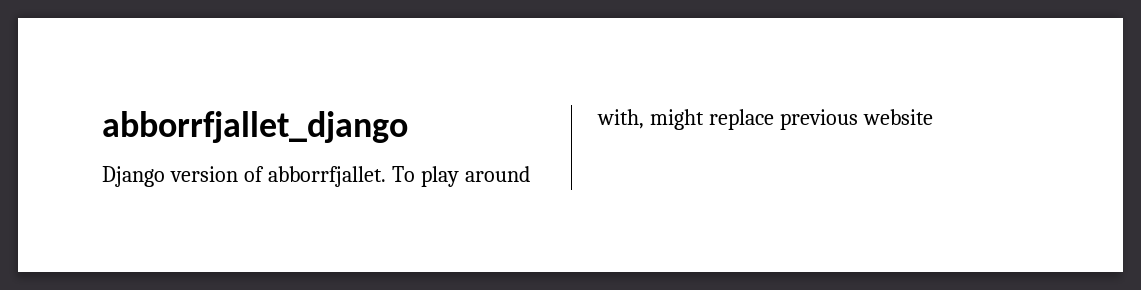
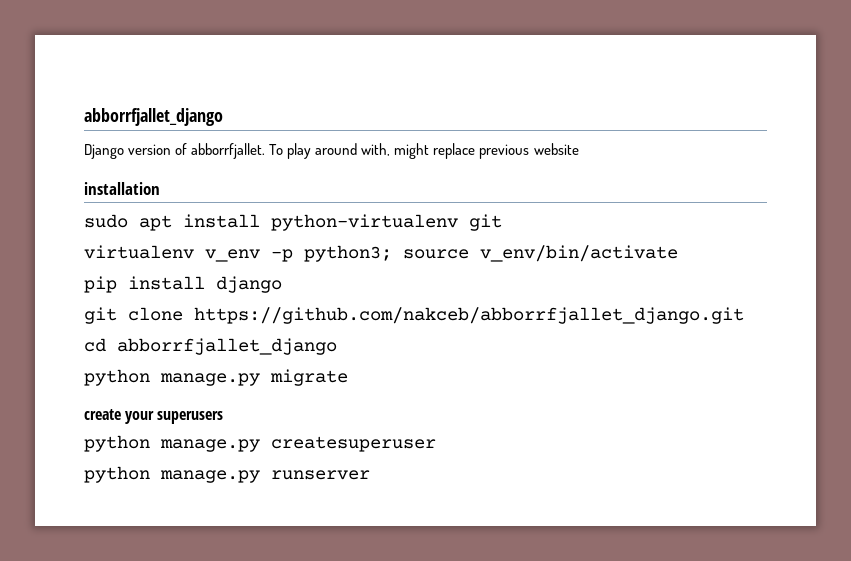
+ installation
+ sudo apt install python-virtualenv git
+ virtualenv v_env -p python3; source v_env/bin/activate
+ pip install django
+ git clone https://github.com/nakceb/abborrfjallet_django.git
+ cd abborrfjallet_django
+ python manage.py migrate
+ create your superusers
+ python manage.py createsuperuser
+ python manage.py runserver

